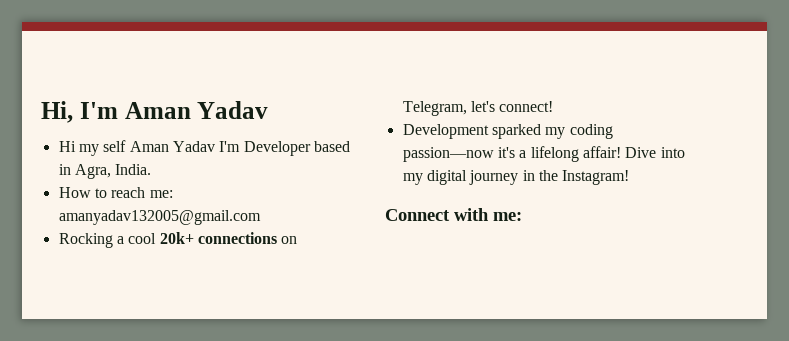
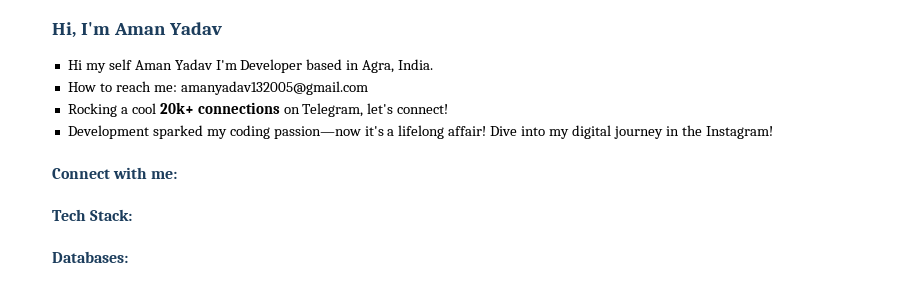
+ Tech Stack:
+ Databases:

